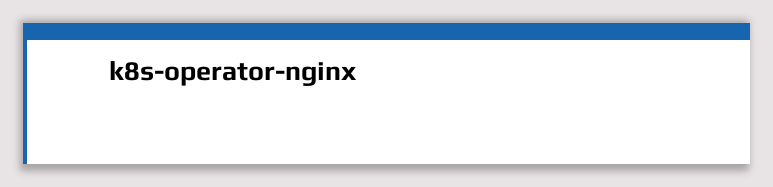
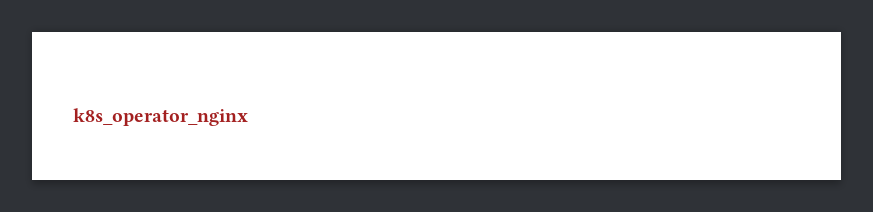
- k8s-operator-nginx
+ k8s_operator_nginx

